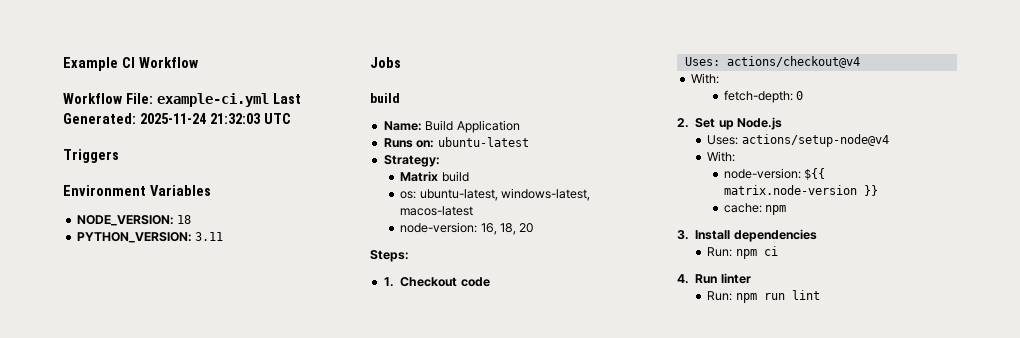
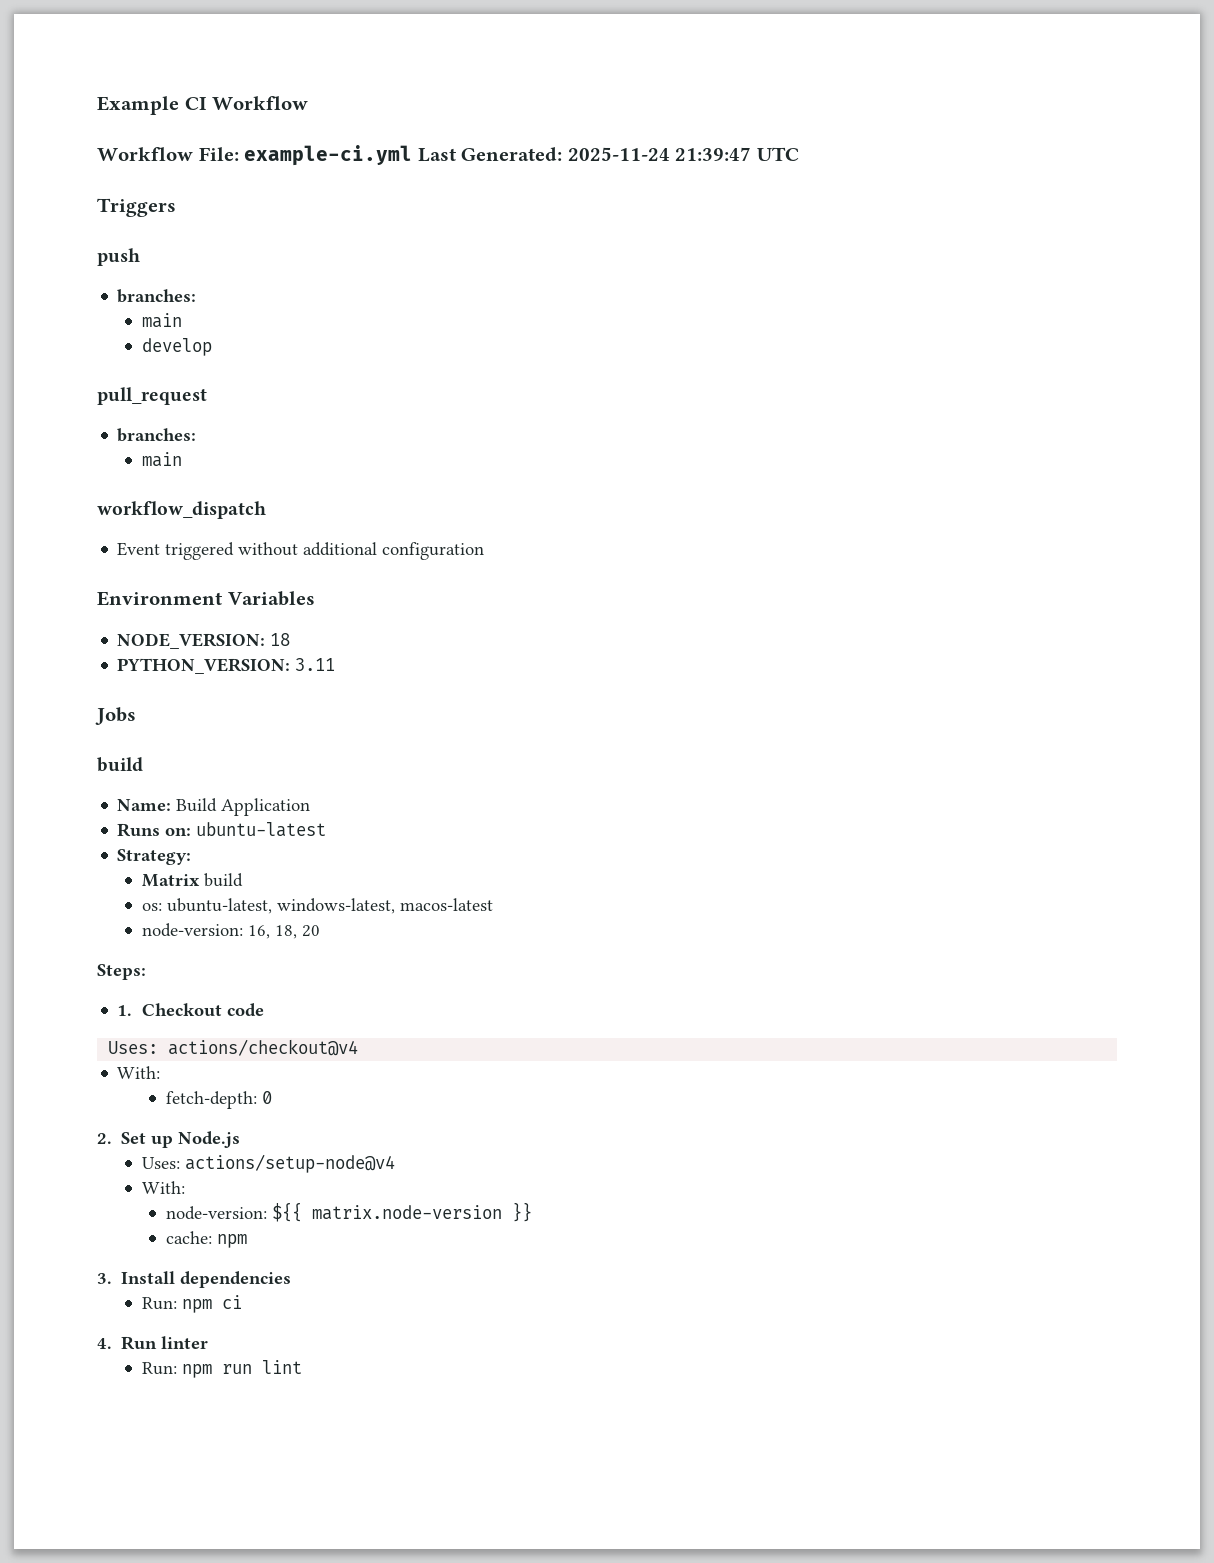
- Workflow File: example-ci.yml Last Generated: 2025-11-24 21:32:03 UTC
+ Workflow File: example-ci.yml Last Generated: 2025-11-24 21:39:47 UTC
+ push
+ branches:
+ main
+ develop
+ pull_request
+ branches:
+ main
+ workflow_dispatch
+ Event triggered without additional configuration

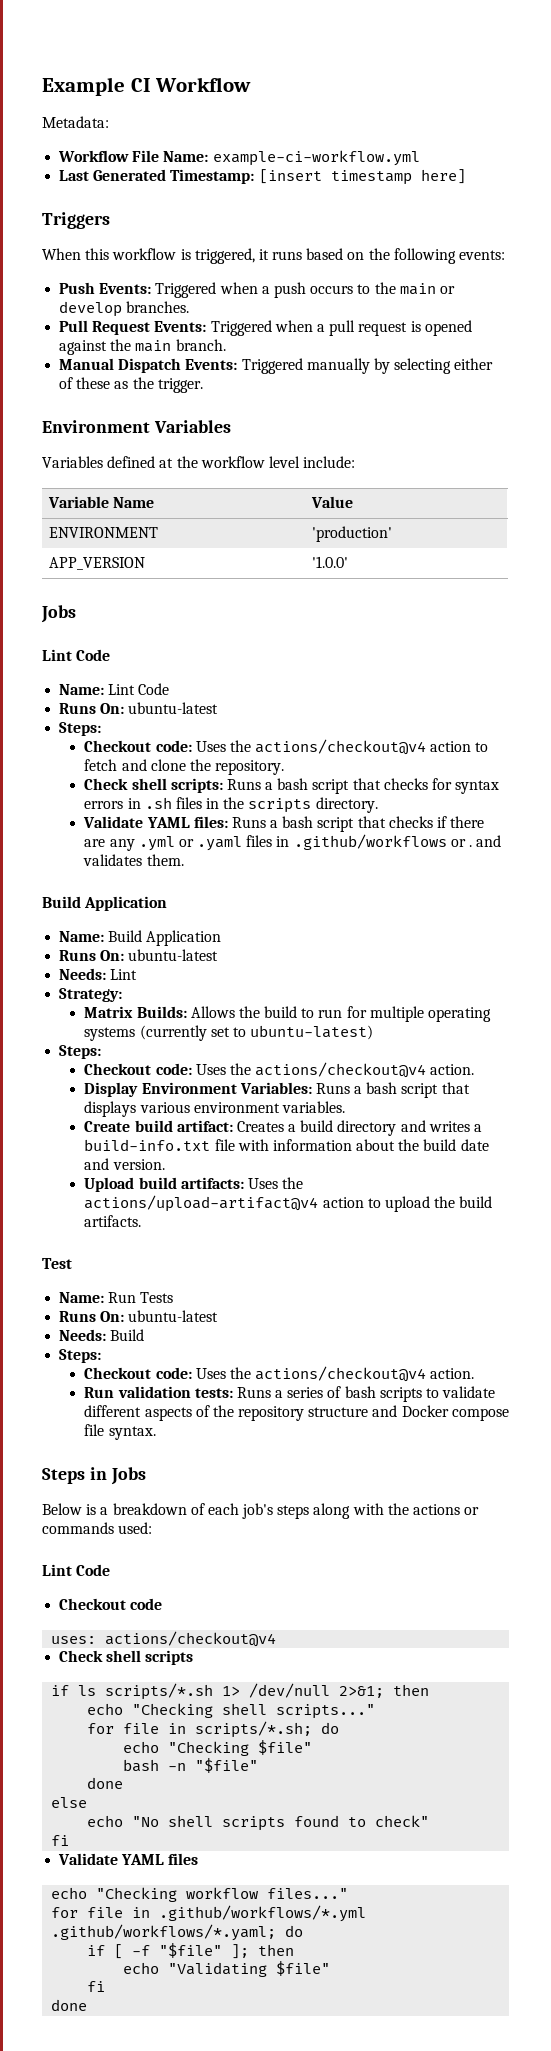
- Workflow File: example-ci.yml Last Generated: 2025-11-24 21:39:47 UTC
+ Metadata:
+ Workflow File Name: example-ci-workflow.yml
+ Last Generated Timestamp: [insert timestamp here]
  Triggers
- push
- branches:
- main
- develop
- pull_request
- branches:
- main
- workflow_dispatch
- Event triggered without additional configuration
+ When this workflow is triggered, it runs based on the following events:
+ Push Events: Triggered when a push occurs to the main or develop branches.
+ Pull Request Events: Triggered when a pull request is opened against the main branch.
+ Manual Dispatch Events: Triggered manually by selecting either of these as the trigger.
  Environment Variables
- NODE_VERSION: 18
- PYTHON_VERSION: 3.11
+ Variables defined at the workflow level include:
+ Variable Name | Value
+ ENVIRONMENT | 'production'
+ APP_VERSION | '1.0.0'
  Jobs
- build
+ Lint Code
+ Name: Lint Code
+ Runs On: ubuntu-latest
+ Steps:
+ Checkout code: Uses the actions/checkout@v4 action to fetch and clone the repository.
+ Check shell scripts: Runs a bash script that checks for syntax errors in .sh files in the scripts directory.
+ Validate YAML files: Runs a bash script that checks if there are any .yml or .yaml files in .github/workflows or . and validates them.
+ Build Application
  Name: Build Application
- Runs on: ubuntu-latest
+ Runs On: ubuntu-latest
+ Needs: Lint
- Matrix build
- os: ubuntu-latest, windows-latest, macos-latest
- node-version: 16, 18, 20
+ Matrix Builds: Allows the build to run for multiple operating systems (currently set to ubuntu-latest)
  Steps:
- 1. Checkout code
+ Checkout code: Uses the actions/checkout@v4 action.
+ Display Environment Variables: Runs a bash script that displays various environment variables.
+ Create build artifact: Creates a build directory and writes a build-info.txt file with information about the build date and version.
+ Upload build artifacts: Uses the actions/upload-artifact@v4 action to upload the build artifacts.
+ Test
+ Name: Run Tests
+ Runs On: ubuntu-latest
+ Needs: Build
+ Steps:
+ Checkout code: Uses the actions/checkout@v4 action.
+ Run validation tests: Runs a series of bash scripts to validate different aspects of the repository structure and Docker compose file syntax.
+ Steps in Jobs
+ Below is a breakdown of each job's steps along with the actions or commands used:
+ Lint Code
+ Checkout code
- Uses: actions/checkout@v4
- With:
- fetch-depth: 0
- 2. Set up Node.js
- Uses: actions/setup-node@v4
- With:
- node-version: ${{ matrix.node-version }}
- cache: npm
- 3. Install dependencies
- Run: npm ci
- 4. Run linter
- Run: npm run lint
+ uses: actions/checkout@v4
+ Check shell scripts
+ if ls scripts/*.sh 1> /dev/null 2>&1; then
+ echo "Checking shell scripts..."
+ for file in scripts/*.sh; do
+ echo "Checking $file"
+ bash -n "$file"
+ done
+ else
+ echo "No shell scripts found to check"
+ fi
+ Validate YAML files
+ echo "Checking workflow files..."
+ for file in .github/workflows/*.yml .github/workflows/*.yaml; do
+ if [ -f "$file" ]; then
+ echo "Validating $file"
+ fi
+ done

